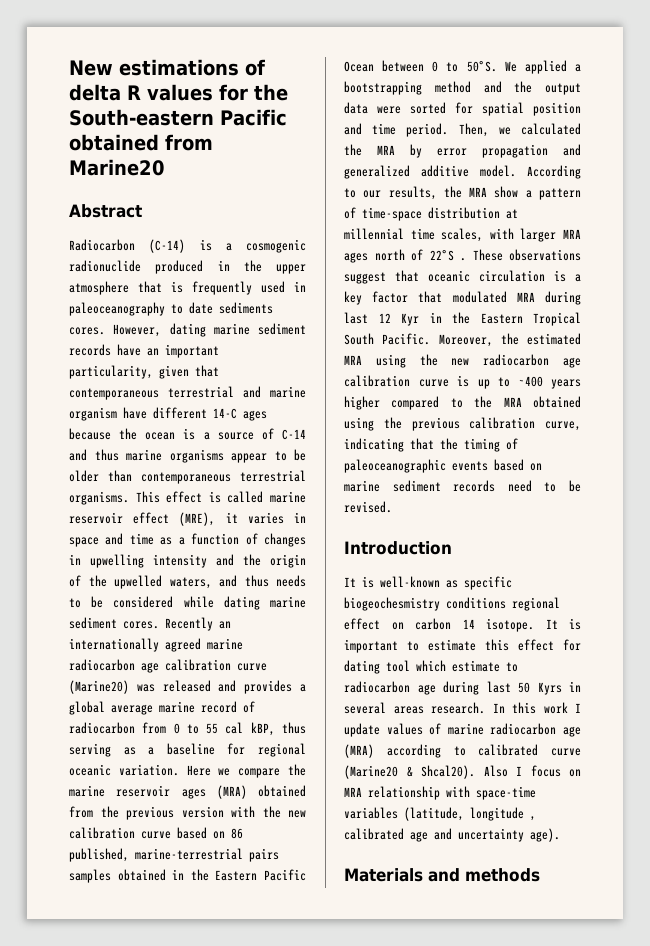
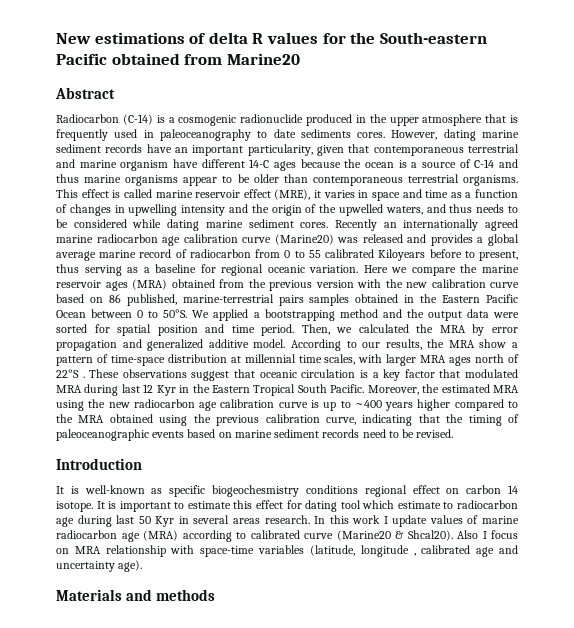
- Recently an internationally agreed marine radiocarbon age calibration curve (Marine20) was released and provides a global average marine record of radiocarbon from 0 to 55 cal kBP, thus serving as a baseline for regional oceanic variation.
+ Recently an internationally agreed marine radiocarbon age calibration curve (Marine20) was released and provides a global average marine record of radiocarbon from 0 to 55 calibrated Kiloyears before to present, thus serving as a baseline for regional oceanic variation.
- It is important to estimate this effect for dating tool which estimate to radiocarbon age during last 50 Kyrs in several areas research.
+ It is important to estimate this effect for dating tool which estimate to radiocarbon age during last 50 Kyr in several areas research.

